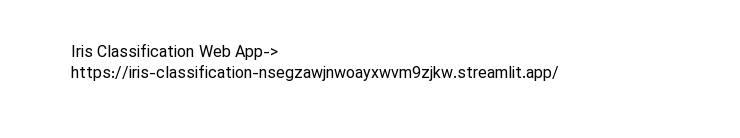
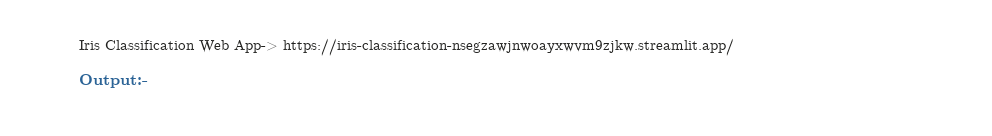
+ Output:-

